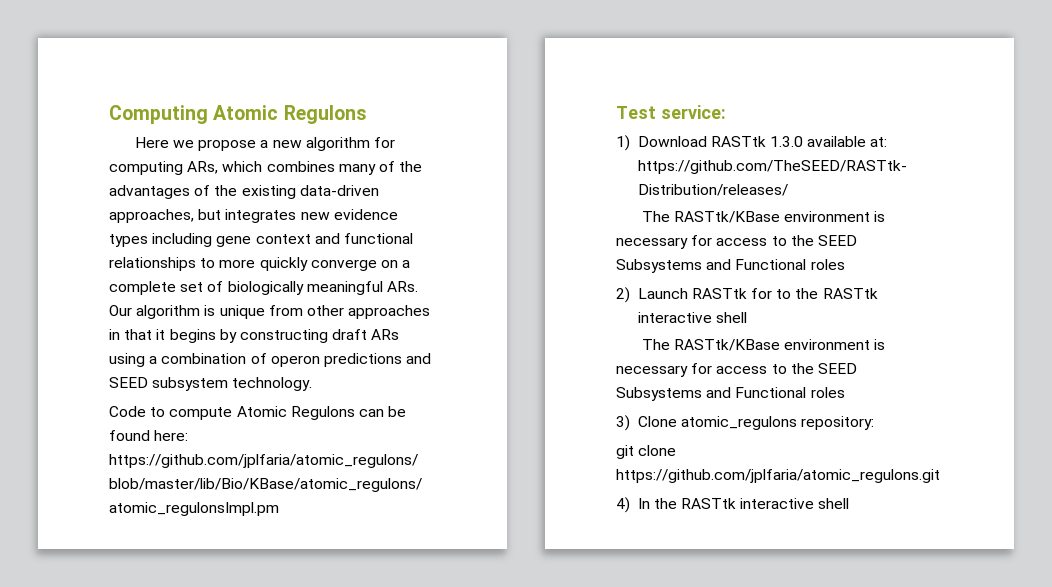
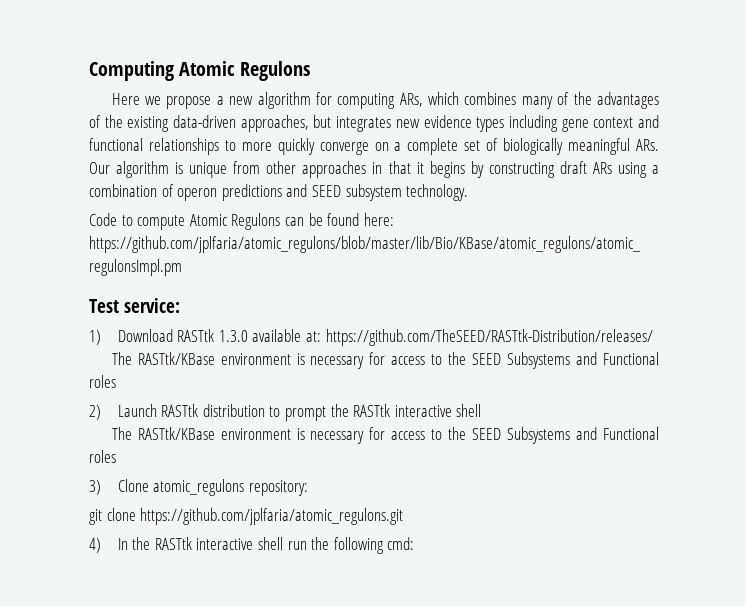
- 2) Launch RASTtk for to the RASTtk interactive shell
+ 2) Launch RASTtk distribution to prompt the RASTtk interactive shell
- 4) In the RASTtk interactive shell
+ 4) In the RASTtk interactive shell run the following cmd:

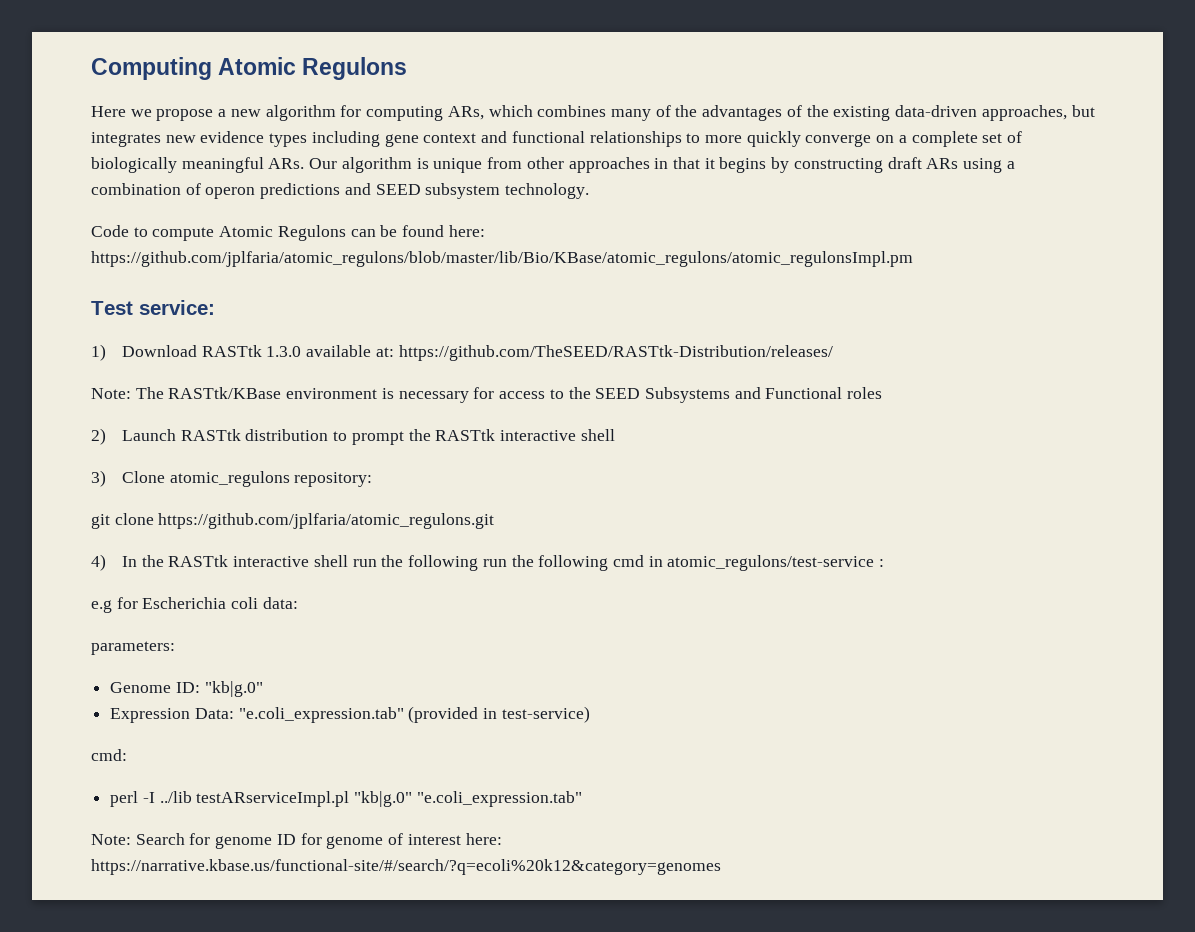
  1) Download RASTtk 1.3.0 available at: https://github.com/TheSEED/RASTtk-Distribution/releases/
- The RASTtk/KBase environment is necessary for access to the SEED Subsystems and Functional roles
+ Note: The RASTtk/KBase environment is necessary for access to the SEED Subsystems and Functional roles
  2) Launch RASTtk distribution to prompt the RASTtk interactive shell
- The RASTtk/KBase environment is necessary for access to the SEED Subsystems and Functional roles
- 4) In the RASTtk interactive shell run the following cmd:
+ 4) In the RASTtk interactive shell run the following run the following cmd in atomic_regulons/test-service :
+ e.g for Escherichia coli data:
+ parameters:
+ Genome ID: "kb|g.0"
+ Expression Data: "e.coli_expression.tab" (provided in test-service)
+ cmd:
+ perl -I ../lib testARserviceImpl.pl "kb|g.0" "e.coli_expression.tab"
+ Note: Search for genome ID for genome of interest here: https://narrative.kbase.us/functional-site/#/search/?q=ecoli%20k12&category=genomes

